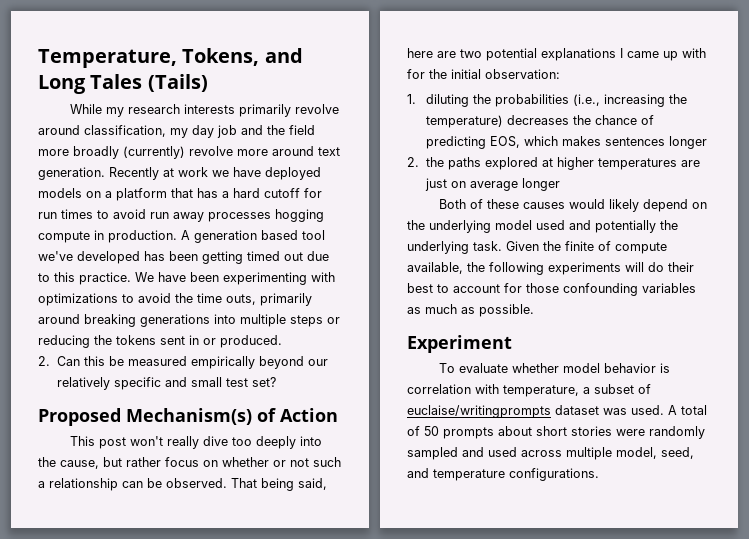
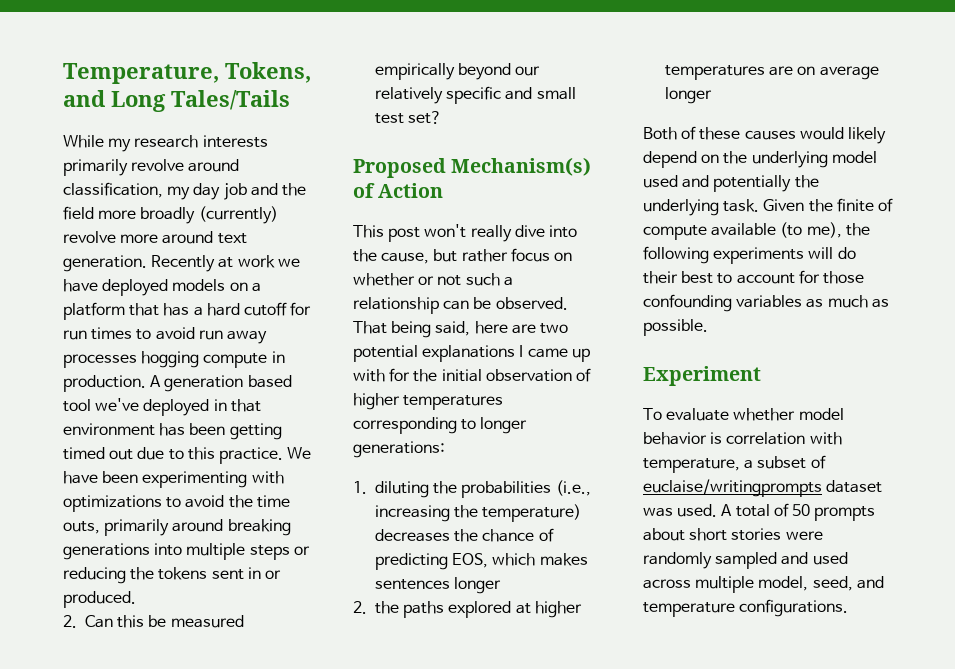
- Temperature, Tokens, and Long Tales (Tails)
+ Temperature, Tokens, and Long Tales/Tails
- A generation based tool we've developed has been getting timed out due to this practice.
+ A generation based tool we've deployed in that environment has been getting timed out due to this practice.
- This post won't really dive too deeply into the cause, but rather focus on whether or not such a relationship can be observed.
+ This post won't really dive into the cause, but rather focus on whether or not such a relationship can be observed.
- That being said, here are two potential explanations I came up with for the initial observation:
+ That being said, here are two potential explanations I came up with for the initial observation of higher temperatures corresponding to longer generations:
- 2. the paths explored at higher temperatures are just on average longer
+ 2. the paths explored at higher temperatures are on average longer
- Given the finite of compute available, the following experiments will do their best to account for those confounding variables as much as possible.
+ Given the finite of compute available (to me), the following experiments will do their best to account for those confounding variables as much as possible.

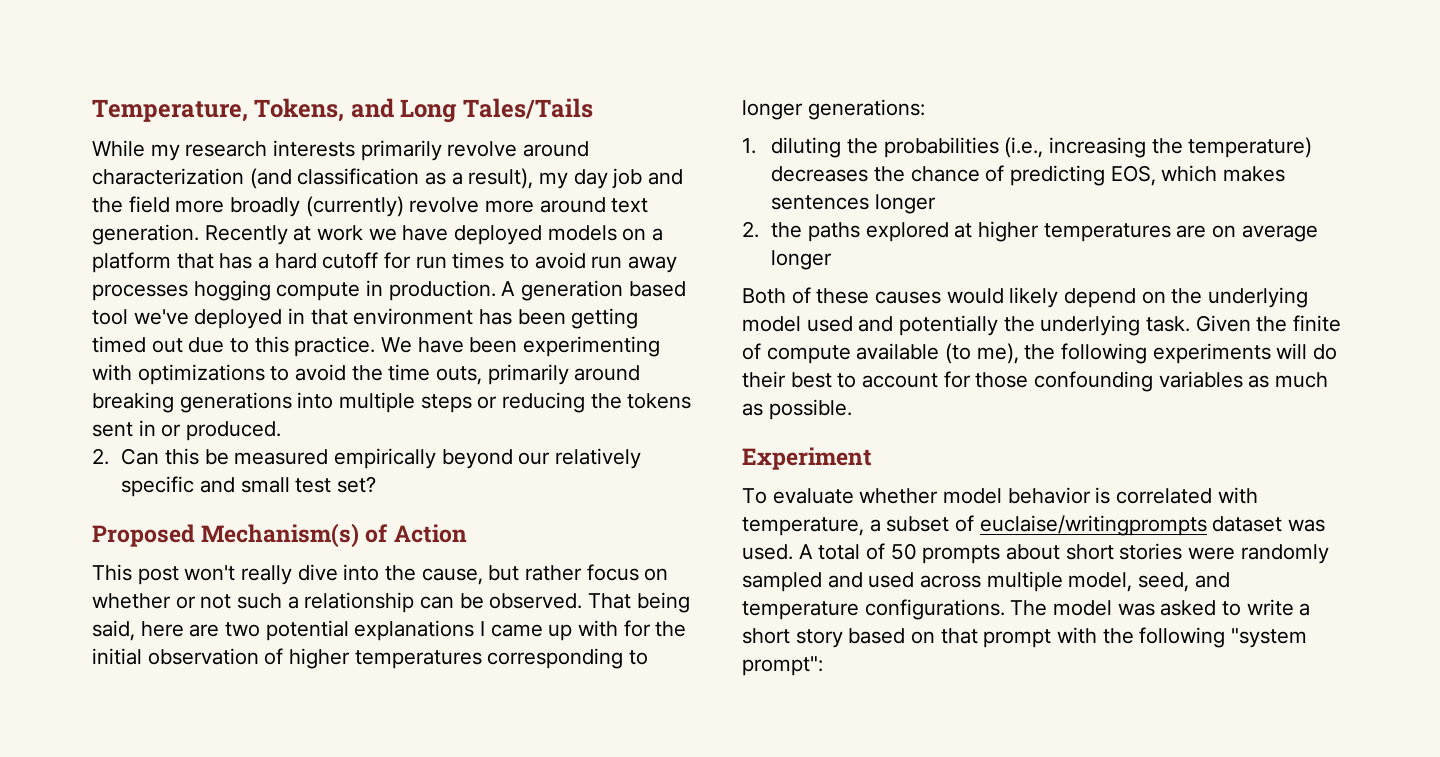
- While my research interests primarily revolve around classification, my day job and the field more broadly (currently) revolve more around text generation.
+ While my research interests primarily revolve around characterization (and classification as a result), my day job and the field more broadly (currently) revolve more around text generation.
- To evaluate whether model behavior is correlation with temperature, a subset of euclaise/writingprompts dataset was used.
+ To evaluate whether model behavior is correlated with temperature, a subset of euclaise/writingprompts dataset was used.
+ The model was asked to write a short story based on that prompt with the following "system prompt":

